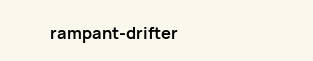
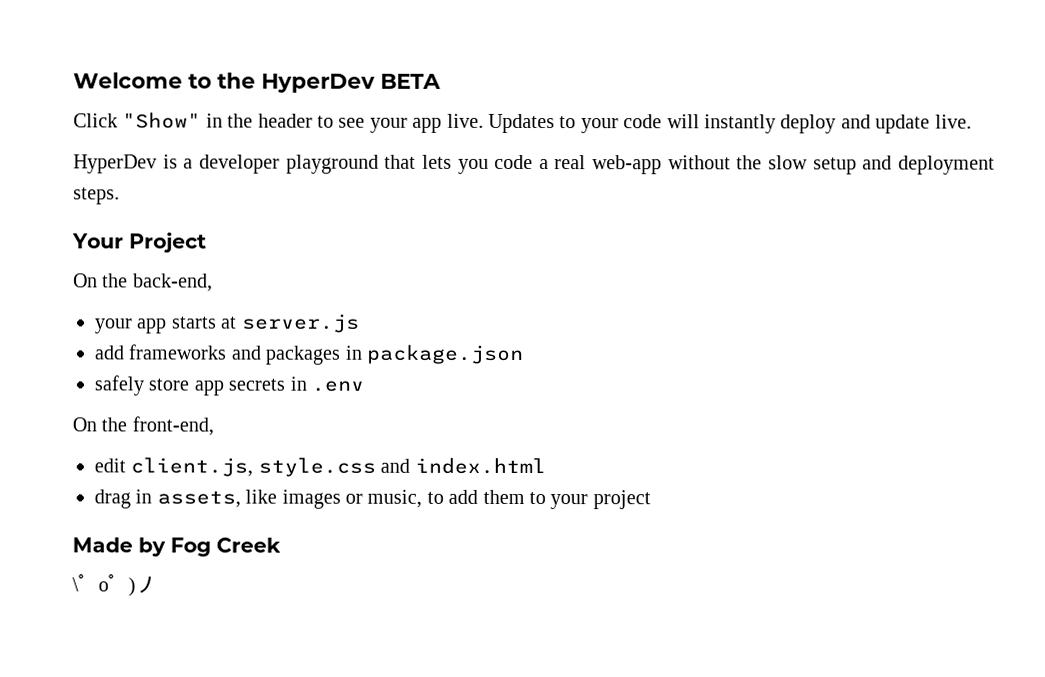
- rampant-drifter
+ Welcome to the HyperDev BETA
+ Click "Show" in the header to see your app live. Updates to your code will instantly deploy and update live.
+ HyperDev is a developer playground that lets you code a real web-app without the slow setup and deployment steps.
+ Your Project
+ On the back-end,
+ your app starts at server.js
+ add frameworks and packages in package.json
+ safely store app secrets in .env
+ On the front-end,
+ edit client.js, style.css and index.html
+ drag in assets, like images or music, to add them to your project
+ Made by Fog Creek
+ \゜o゜)ノ

